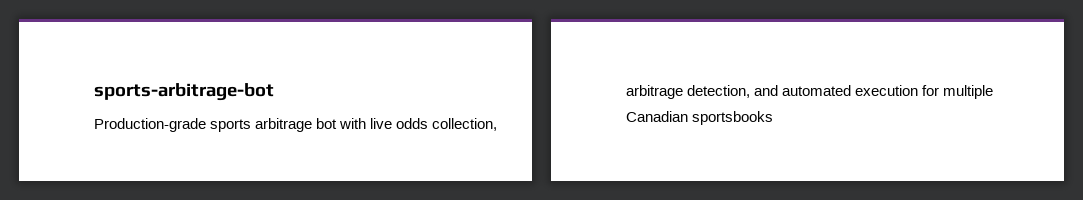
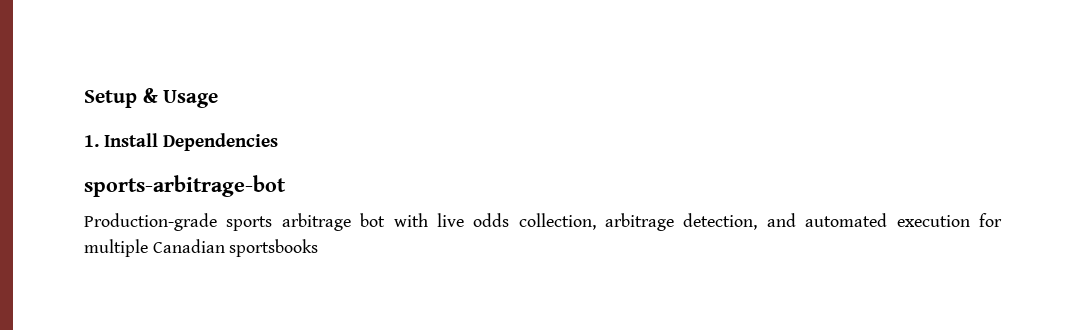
+ Setup & Usage
+ 1. Install Dependencies

